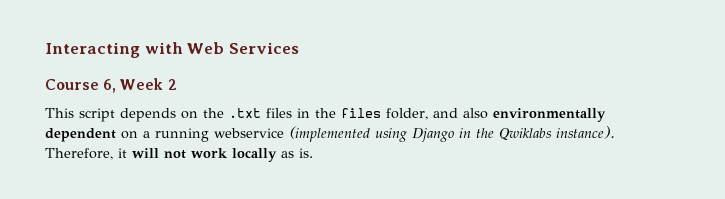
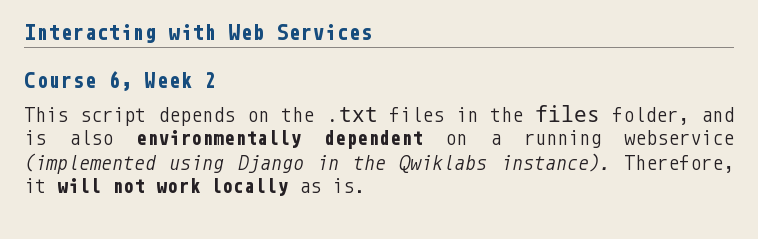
- This script depends on the .txt files in the files folder, and also environmentally dependent on a running webservice (implemented using Django in the Qwiklabs instance).
+ This script depends on the .txt files in the files folder, and is also environmentally dependent on a running webservice (implemented using Django in the Qwiklabs instance).

